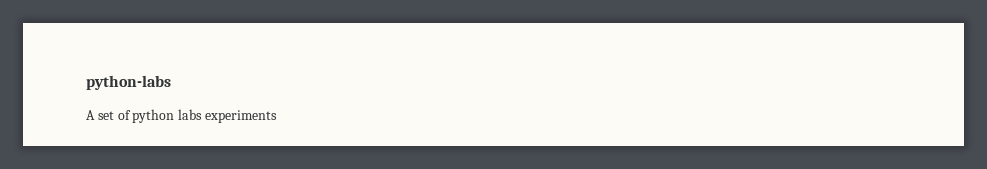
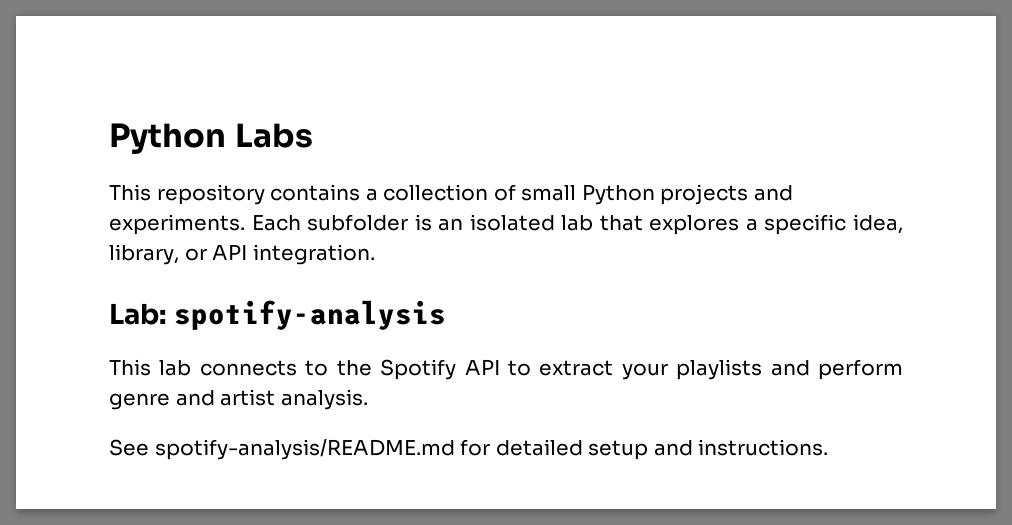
- python-labs
- A set of python labs experiments
+ Python Labs
+ This repository contains a collection of small Python projects and experiments. Each subfolder is an isolated lab that explores a specific idea, library, or API integration.
+ Lab: spotify-analysis
+ This lab connects to the Spotify API to extract your playlists and perform genre and artist analysis.
+ See spotify-analysis/README.md for detailed setup and instructions.

